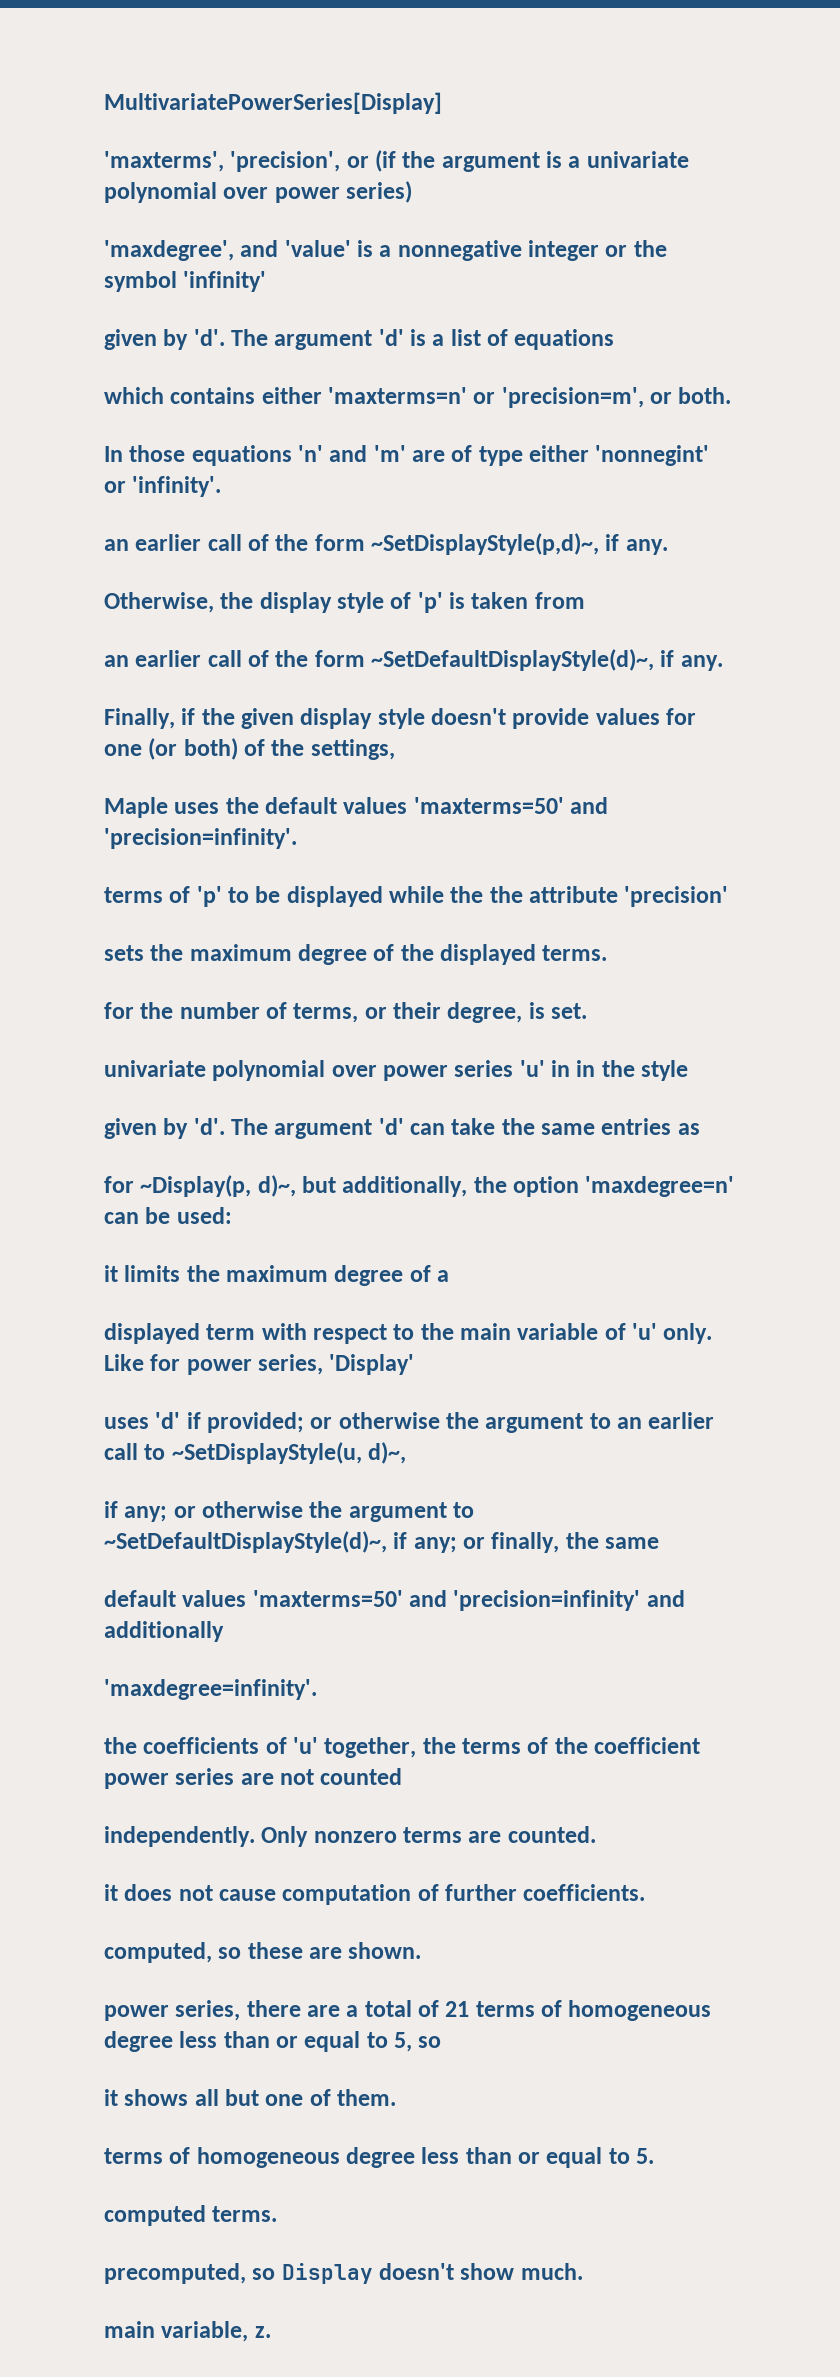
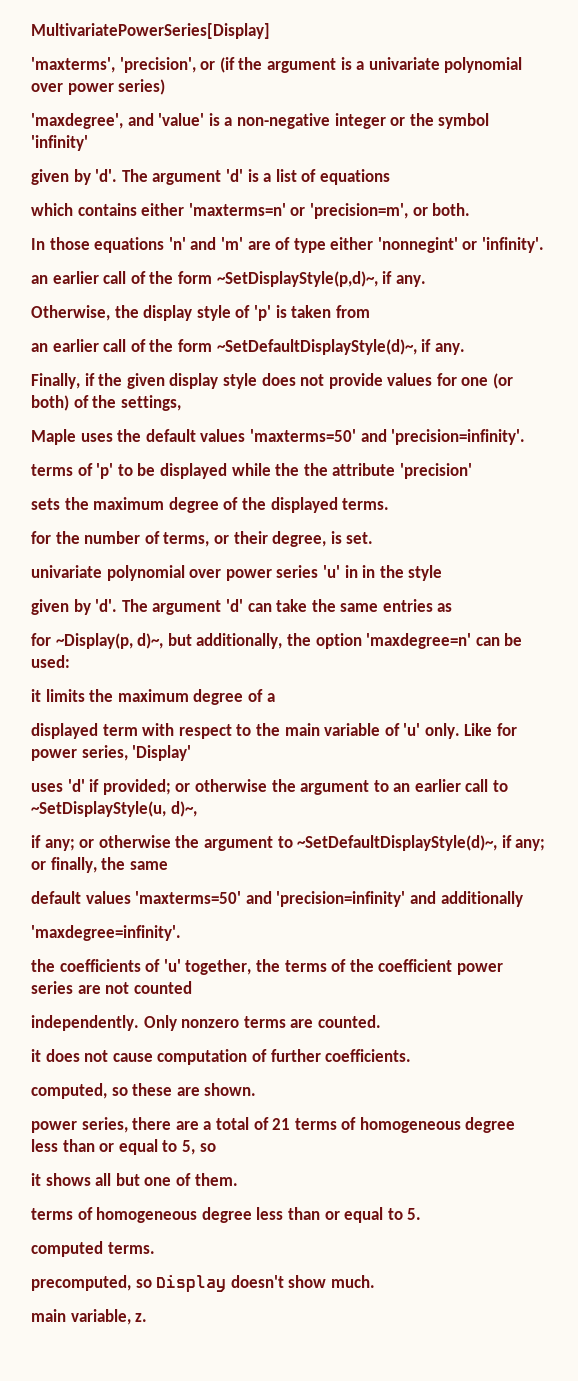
- 'maxdegree', and 'value' is a nonnegative integer or the symbol 'infinity'
+ 'maxdegree', and 'value' is a non-negative integer or the symbol 'infinity'
- Finally, if the given display style doesn't provide values for one (or both) of the settings,
+ Finally, if the given display style does not provide values for one (or both) of the settings,

